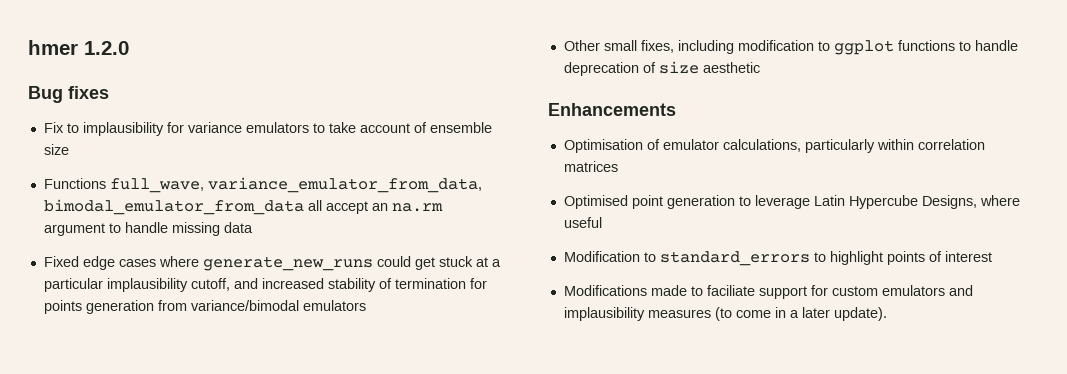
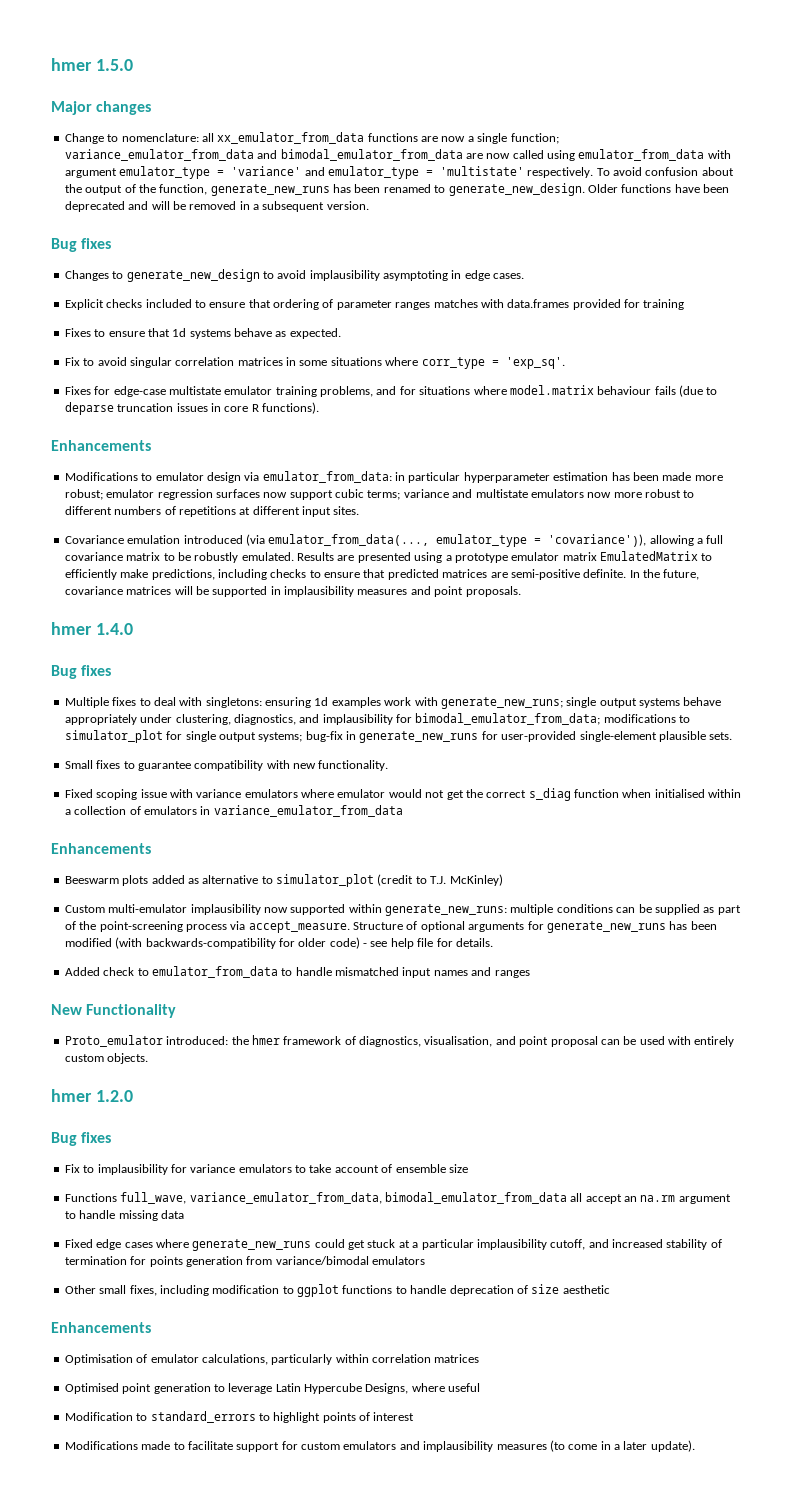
+ hmer 1.5.0
+ Major changes
+ Change to nomenclature: all xx_emulator_from_data functions are now a single function; variance_emulator_from_data and bimodal_emulator_from_data are now called using emulator_from_data with argument emulator_type = 'variance' and emulator_type = 'multistate' respectively. To avoid confusion about the output of the function, generate_new_runs has been renamed to generate_new_design. Older functions have been deprecated and will be removed in a subsequent version.
+ Bug fixes
+ Changes to generate_new_design to avoid implausibility asymptoting in edge cases.
+ Explicit checks included to ensure that ordering of parameter ranges matches with data.frames provided for training
+ Fixes to ensure that 1d systems behave as expected.
+ Fix to avoid singular correlation matrices in some situations where corr_type = 'exp_sq'.
+ Fixes for edge-case multistate emulator training problems, and for situations where model.matrix behaviour fails (due to deparse truncation issues in core R functions).
+ Enhancements
+ Modifications to emulator design via emulator_from_data: in particular hyperparameter estimation has been made more robust; emulator regression surfaces now support cubic terms; variance and multistate emulators now more robust to different numbers of repetitions at different input sites.
+ Covariance emulation introduced (via emulator_from_data(..., emulator_type = 'covariance')), allowing a full covariance matrix to be robustly emulated. Results are presented using a prototype emulator matrix EmulatedMatrix to efficiently make predictions, including checks to ensure that predicted matrices are semi-positive definite. In the future, covariance matrices will be supported in implausibility measures and point proposals.
+ hmer 1.4.0
+ Bug fixes
+ Multiple fixes to deal with singletons: ensuring 1d examples work with generate_new_runs; single output systems behave appropriately under clustering, diagnostics, and implausibility for bimodal_emulator_from_data; modifications to simulator_plot for single output systems; bug-fix in generate_new_runs for user-provided single-element plausible sets.
+ Small fixes to guarantee compatibility with new functionality.
+ Fixed scoping issue with variance emulators where emulator would not get the correct s_diag function when initialised within a collection of emulators in variance_emulator_from_data
+ Enhancements
+ Beeswarm plots added as alternative to simulator_plot (credit to T.J. McKinley)
+ Custom multi-emulator implausibility now supported within generate_new_runs: multiple conditions can be supplied as part of the point-screening process via accept_measure. Structure of optional arguments for generate_new_runs has been modified (with backwards-compatibility for older code) - see help file for details.
+ Added check to emulator_from_data to handle mismatched input names and ranges
+ New Functionality
+ Proto_emulator introduced: the hmer framework of diagnostics, visualisation, and point proposal can be used with entirely custom objects.
- Modifications made to faciliate support for custom emulators and implausibility measures (to come in a later update).
+ Modifications made to facilitate support for custom emulators and implausibility measures (to come in a later update).

